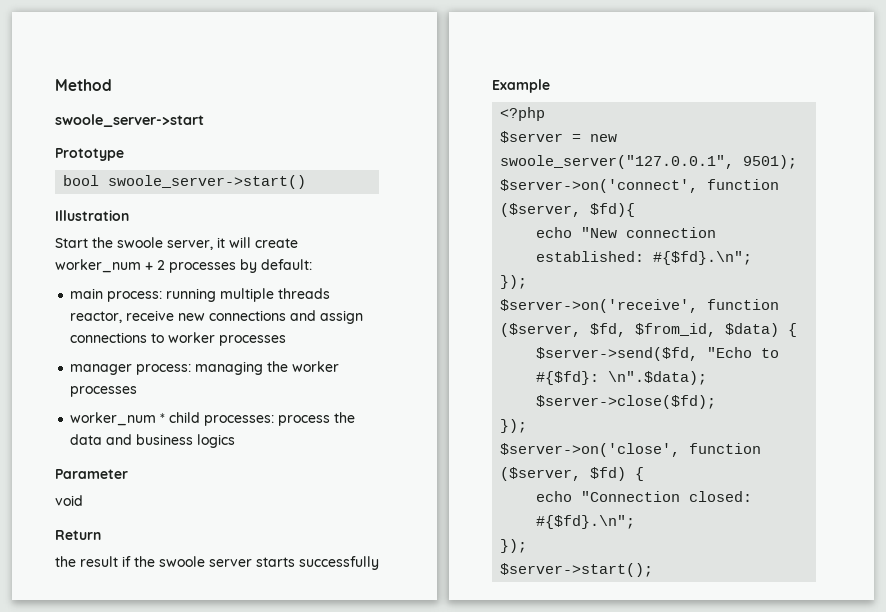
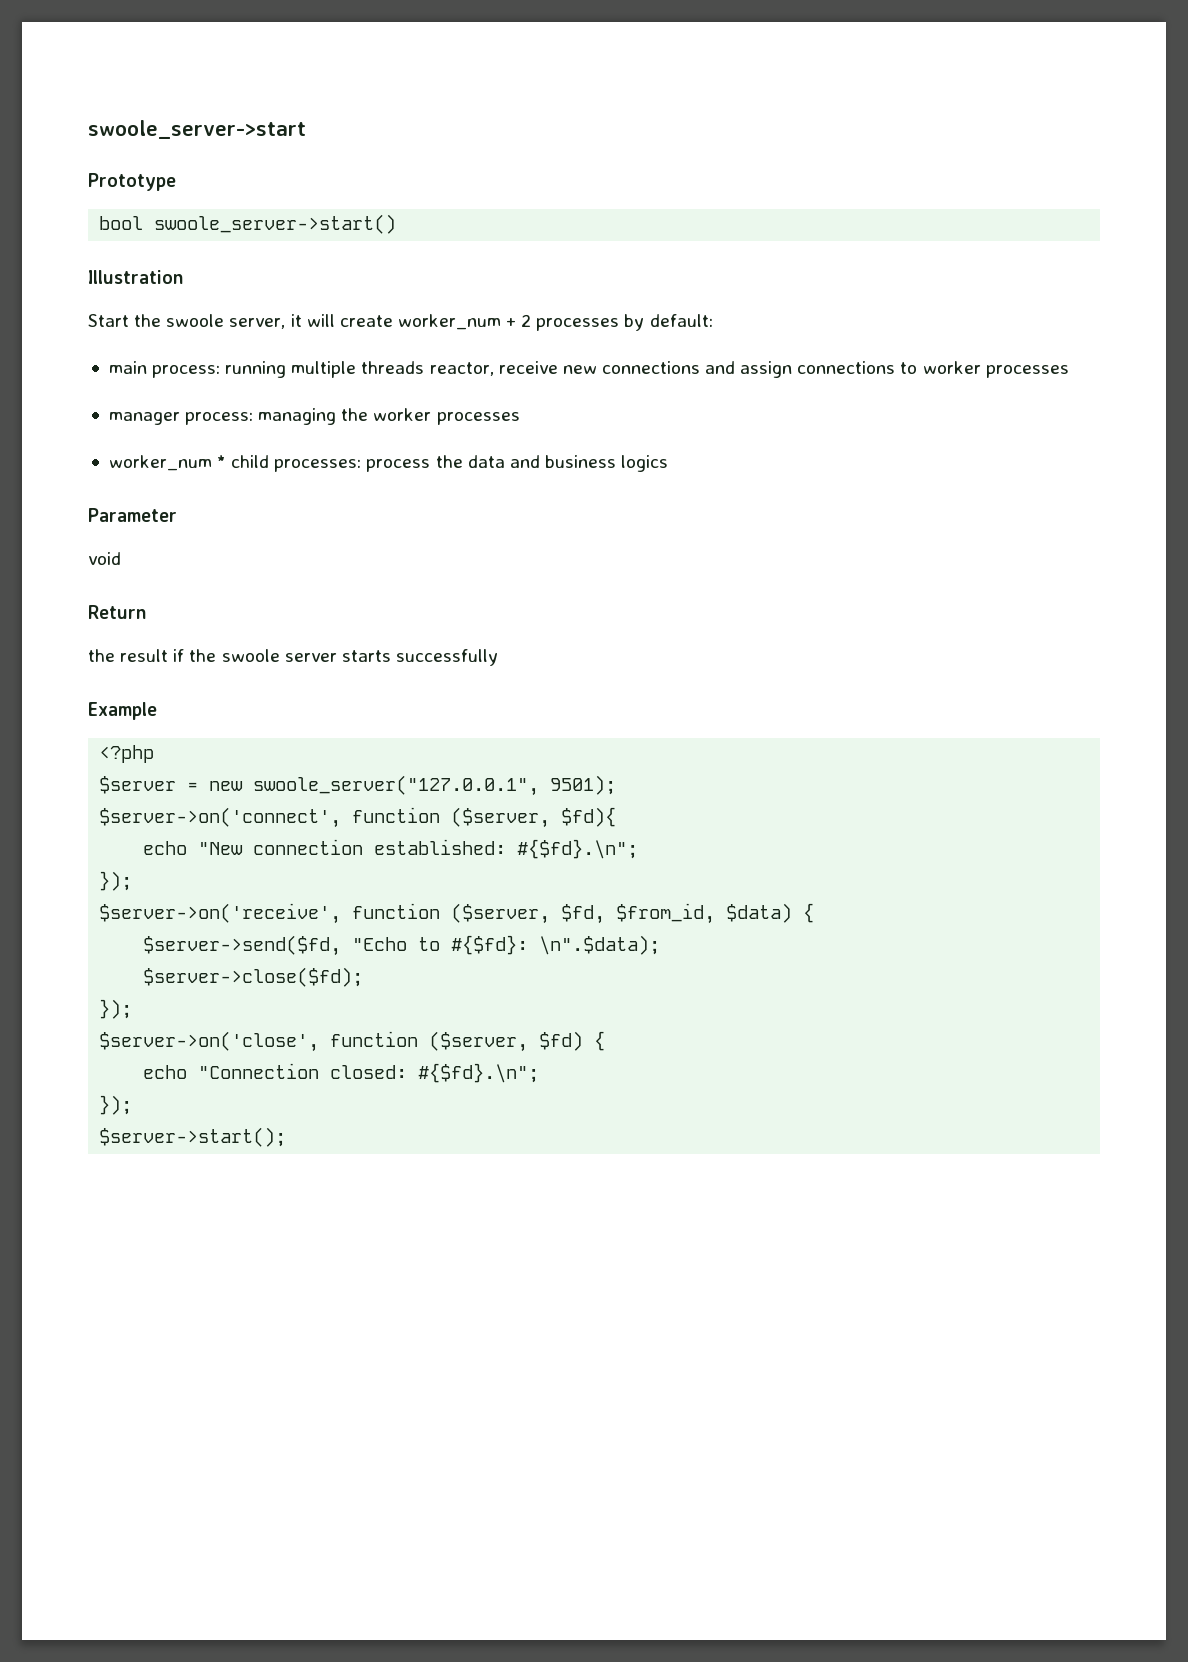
- Method

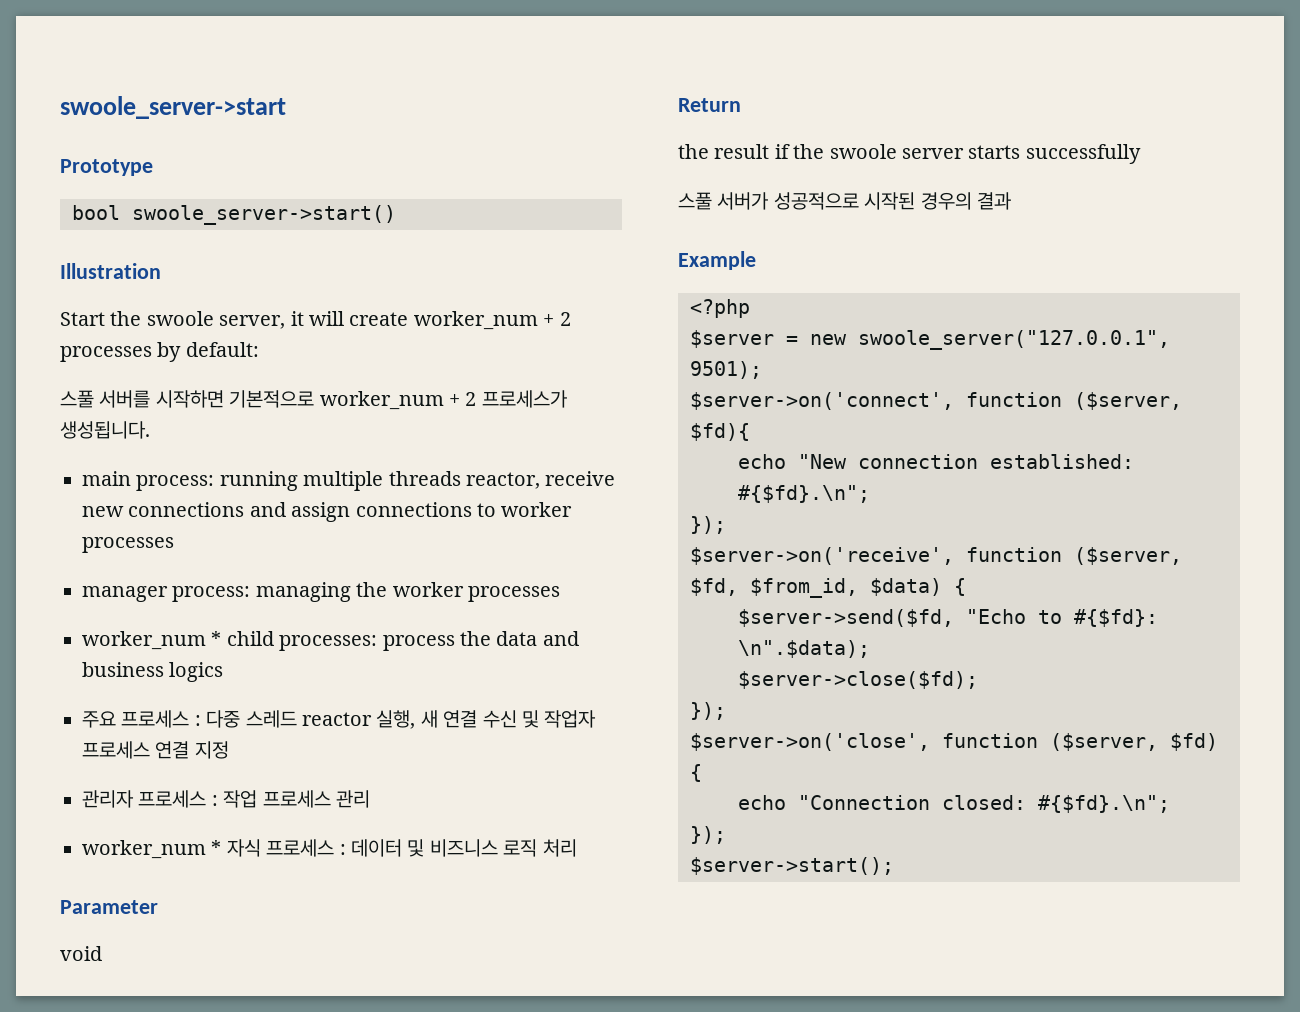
+ 스풀 서버를 시작하면 기본적으로 worker_num + 2 프로세스가 생성됩니다.
+ 주요 프로세스 : 다중 스레드 reactor 실행, 새 연결 수신 및 작업자 프로세스 연결 지정
+ 관리자 프로세스 : 작업 프로세스 관리
+ worker_num * 자식 프로세스 : 데이터 및 비즈니스 로직 처리
+ 스풀 서버가 성공적으로 시작된 경우의 결과

